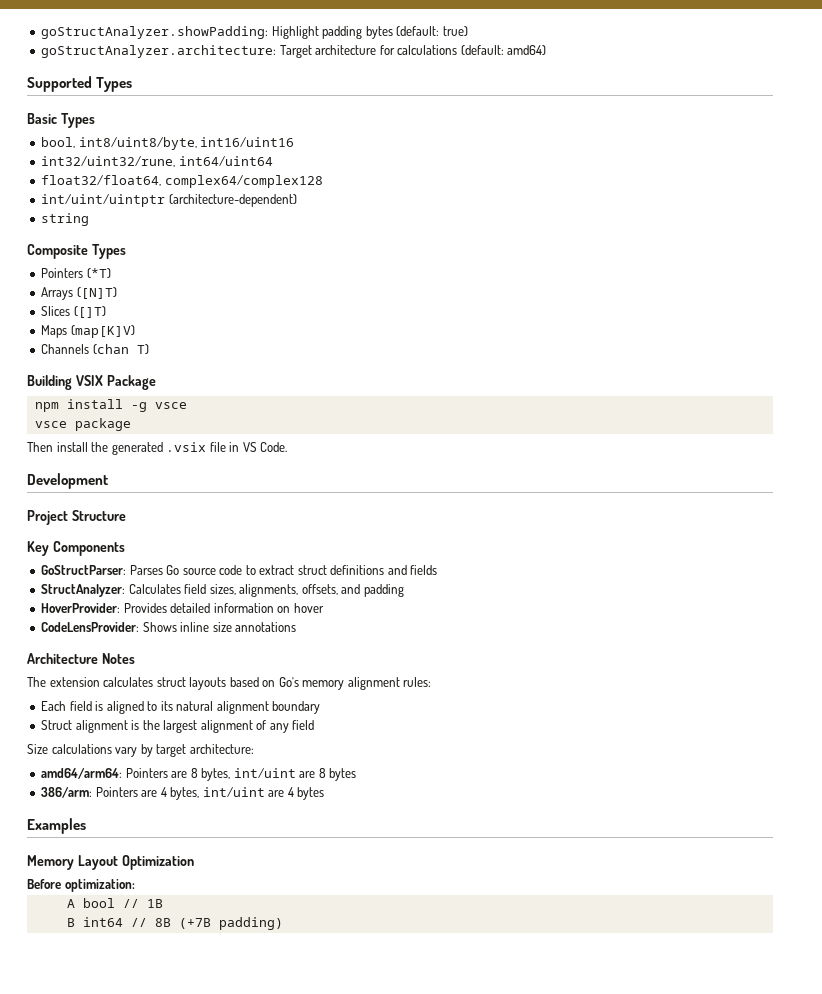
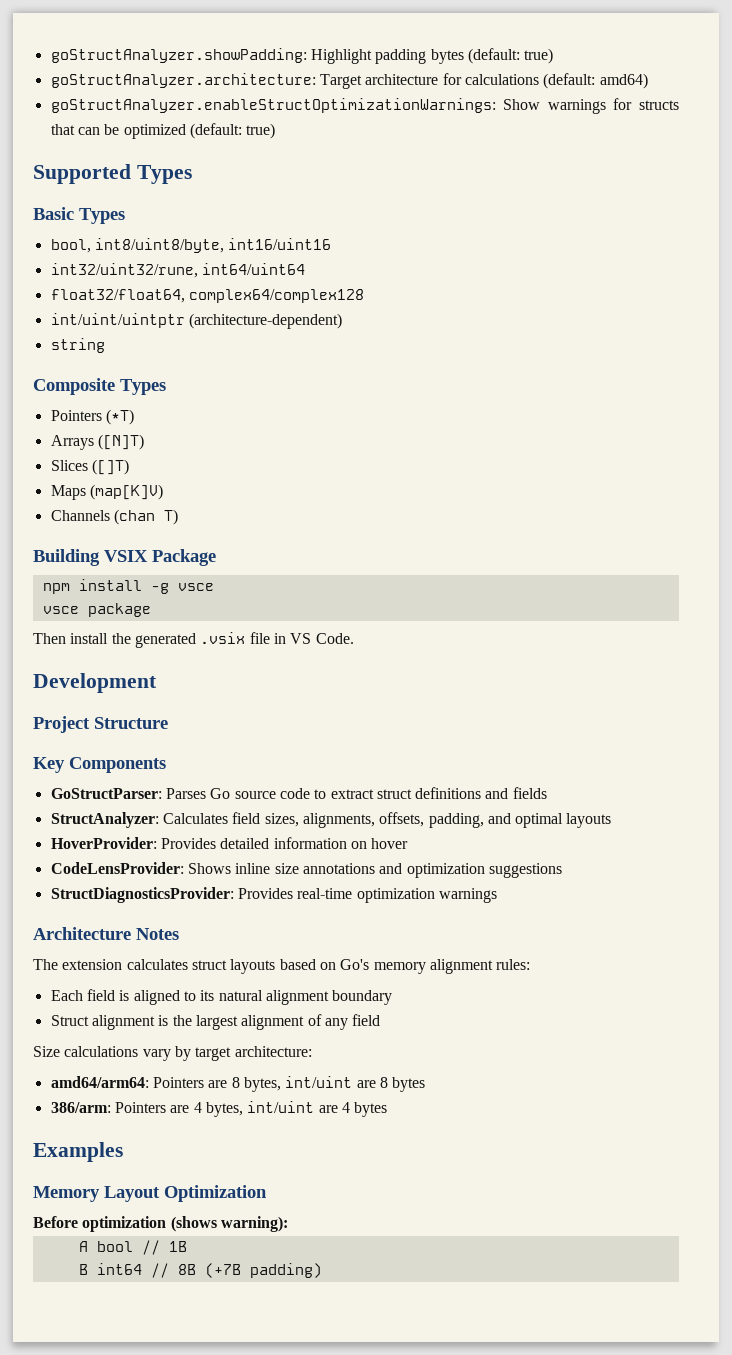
+ goStructAnalyzer.enableStructOptimizationWarnings: Show warnings for structs that can be optimized (default: true)
- StructAnalyzer: Calculates field sizes, alignments, offsets, and padding
+ StructAnalyzer: Calculates field sizes, alignments, offsets, padding, and optimal layouts
- CodeLensProvider: Shows inline size annotations
+ CodeLensProvider: Shows inline size annotations and optimization suggestions
+ StructDiagnosticsProvider: Provides real-time optimization warnings
- Before optimization:
+ Before optimization (shows warning):

